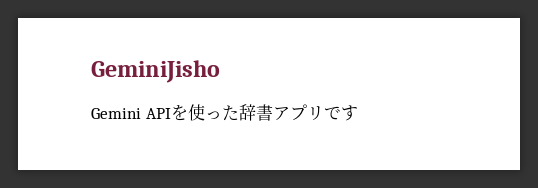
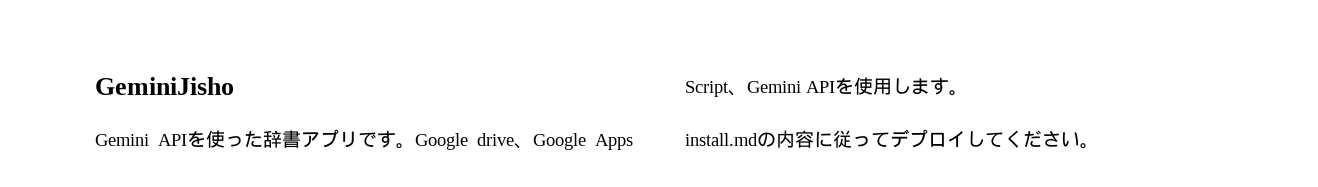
- Gemini APIを使った辞書アプリです
+ Gemini APIを使った辞書アプリです。Google drive、Google Apps Script、Gemini APIを使用します。
+ install.mdの内容に従ってデプロイしてください。

